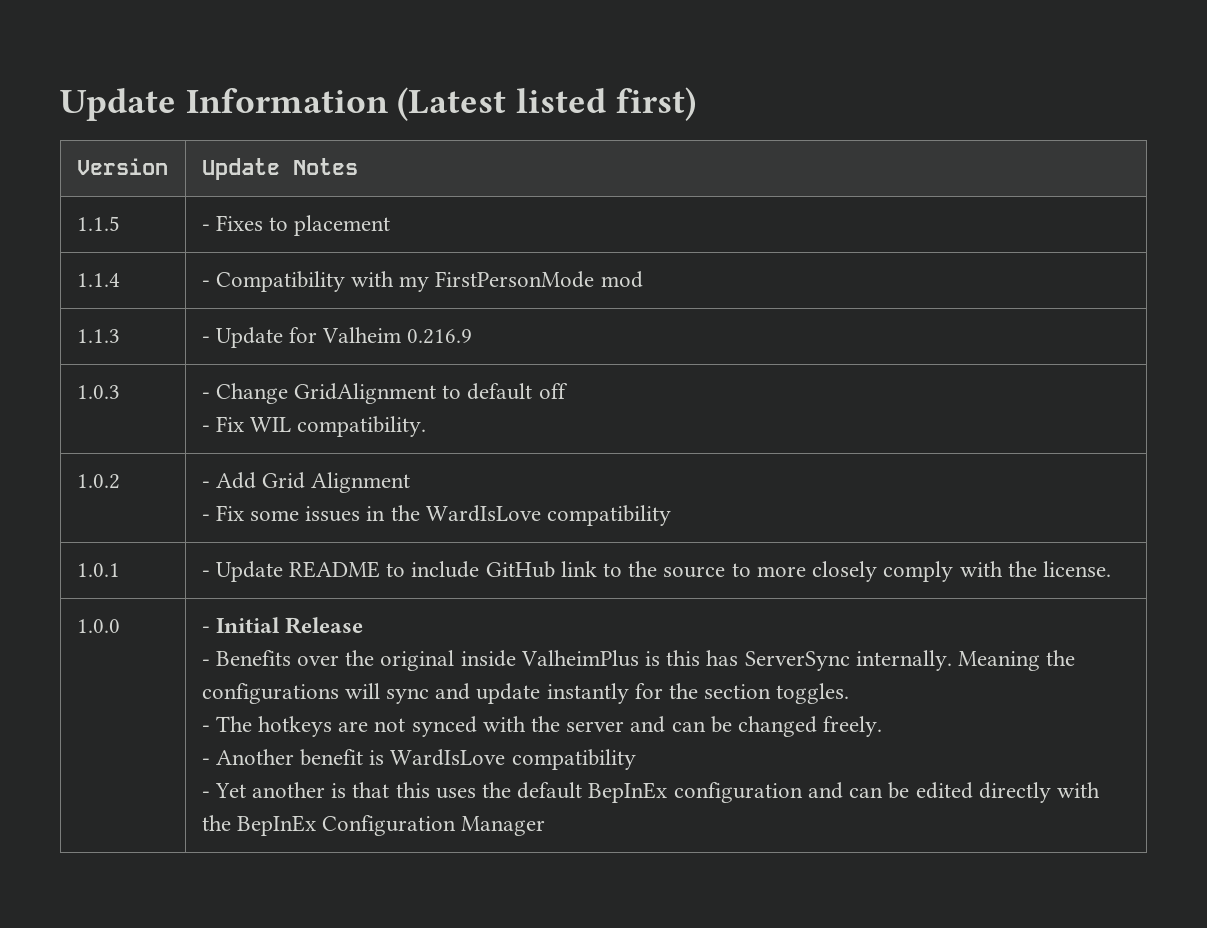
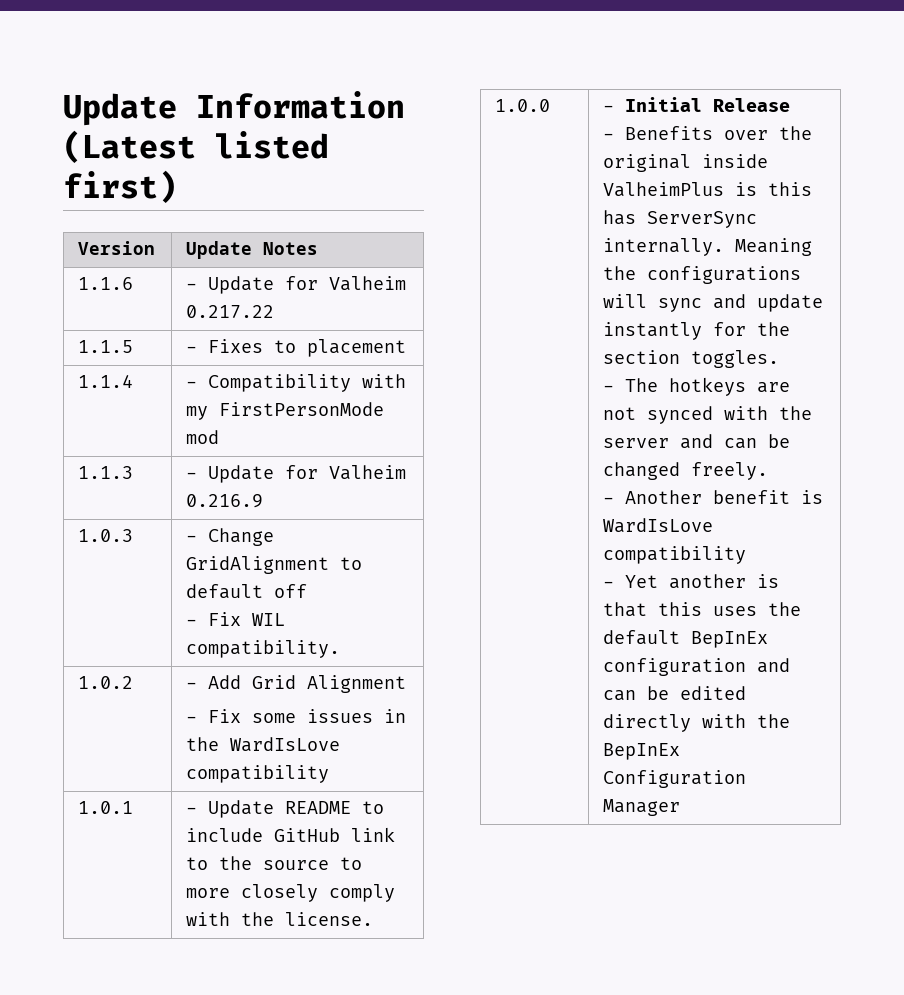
+ 1.1.6 | - Update for Valheim 0.217.22

